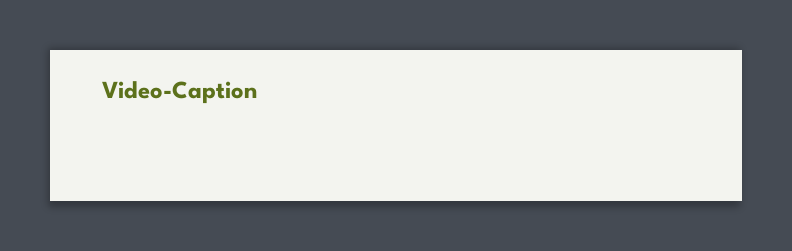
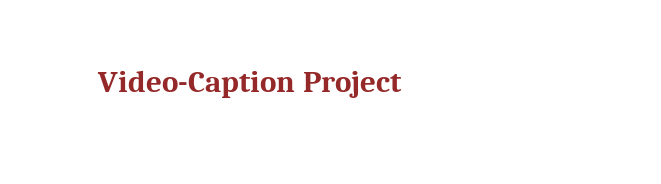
- Video-Caption
+ Video-Caption Project

